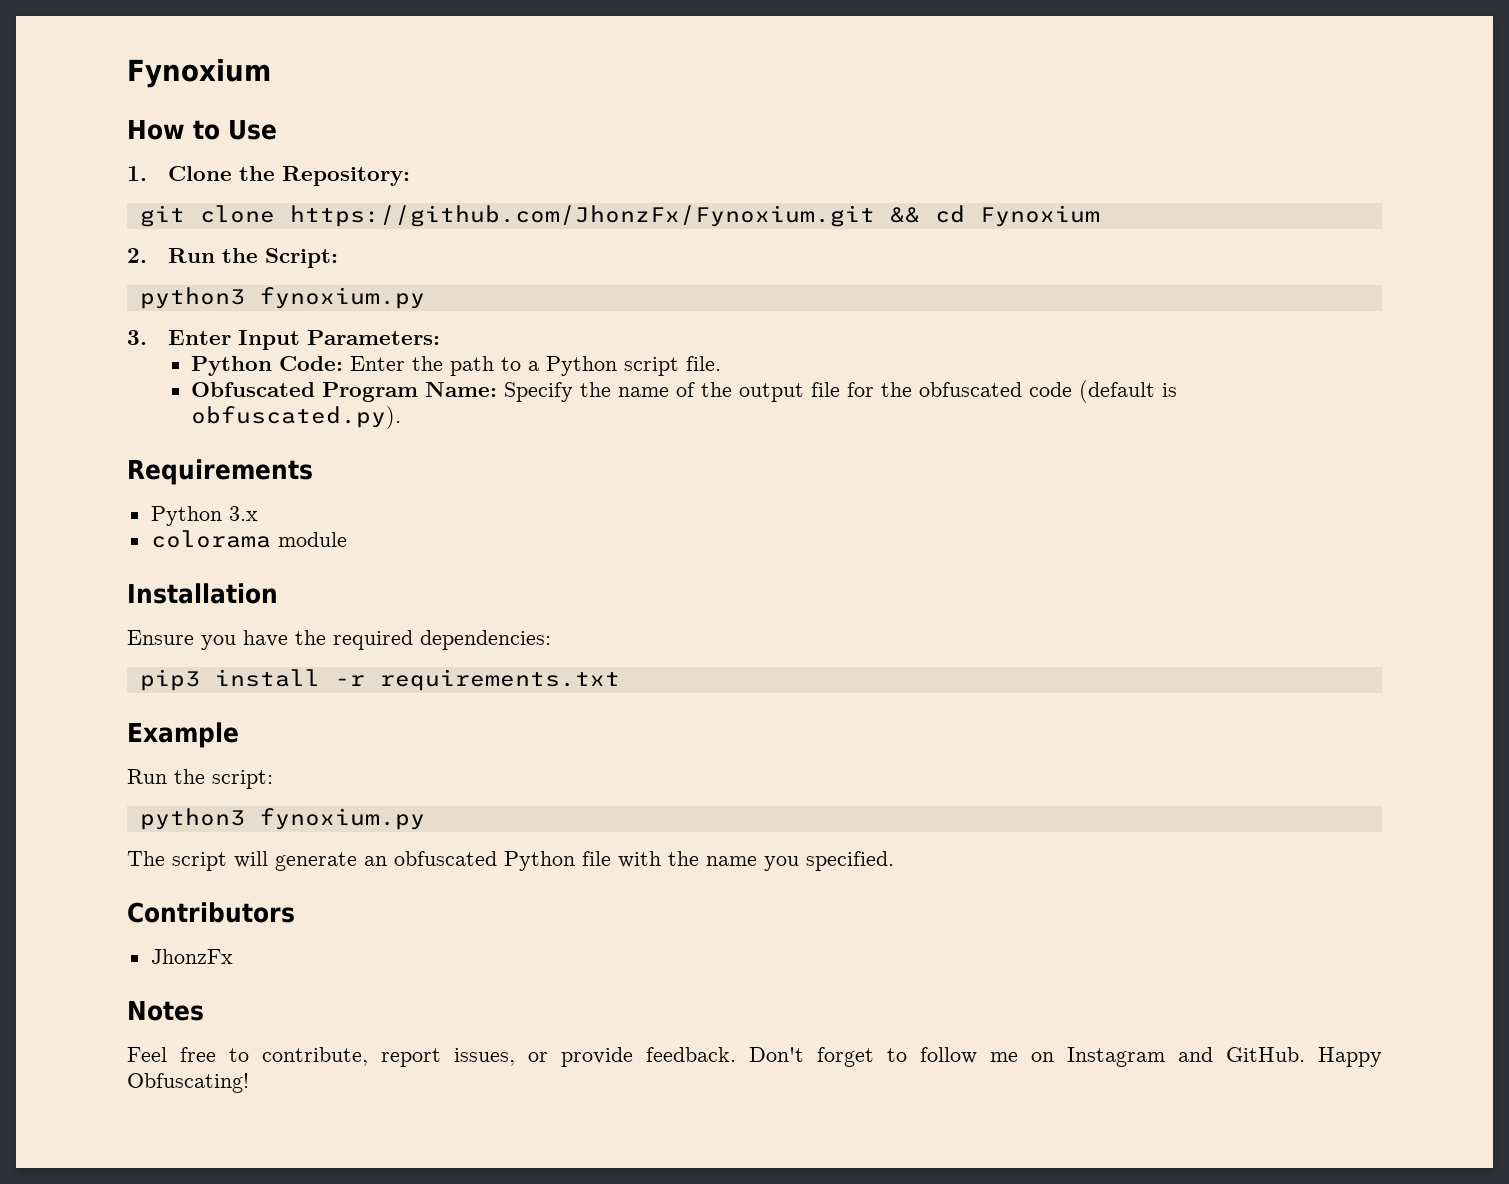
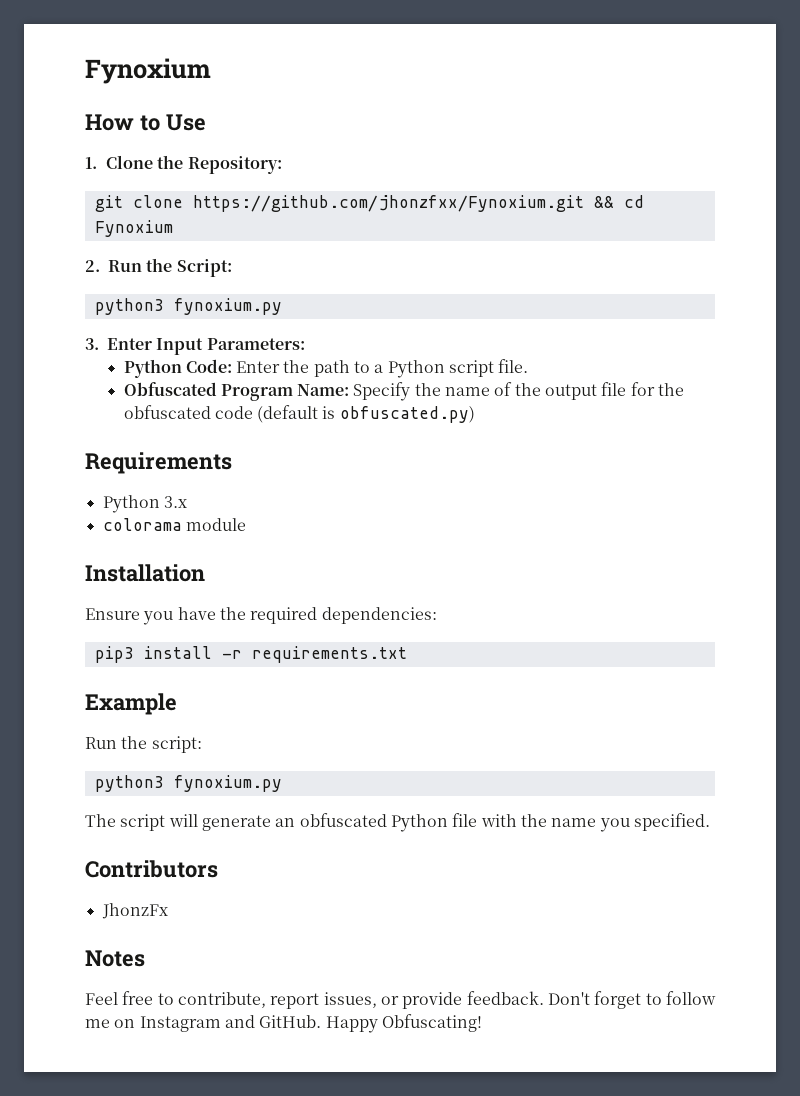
- git clone https://github.com/JhonzFx/Fynoxium.git && cd Fynoxium
+ git clone https://github.com/jhonzfxx/Fynoxium.git && cd Fynoxium
- Obfuscated Program Name: Specify the name of the output file for the obfuscated code (default is obfuscated.py).
+ Obfuscated Program Name: Specify the name of the output file for the obfuscated code (default is obfuscated.py)

